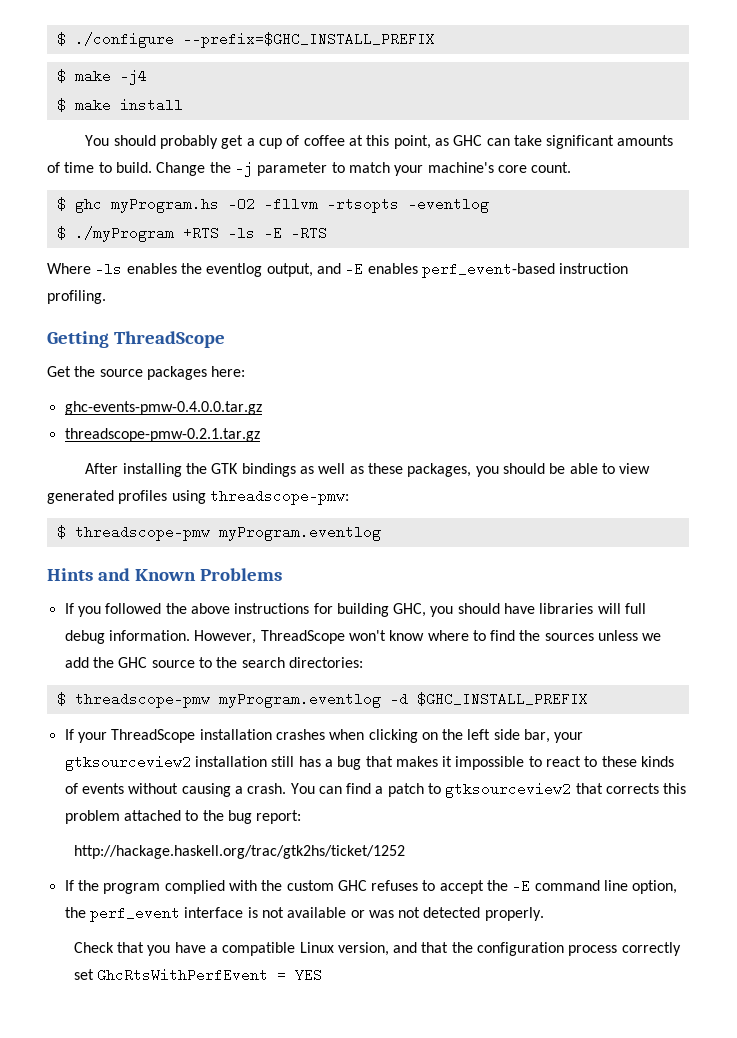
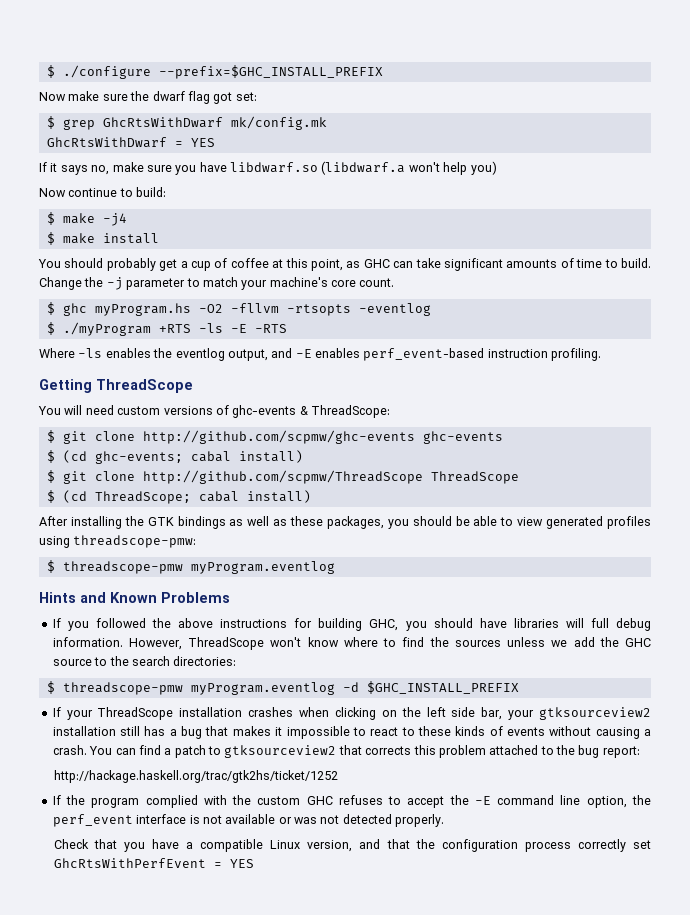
+ Now make sure the dwarf flag got set:
+ $ grep GhcRtsWithDwarf mk/config.mk
+ GhcRtsWithDwarf = YES
+ If it says no, make sure you have libdwarf.so (libdwarf.a won't help you)
+ Now continue to build:
- Get the source packages here:
- ghc-events-pmw-0.4.0.0.tar.gz
- threadscope-pmw-0.2.1.tar.gz
+ You will need custom versions of ghc-events & ThreadScope:
+ $ git clone http://github.com/scpmw/ghc-events ghc-events
+ $ (cd ghc-events; cabal install)
+ $ git clone http://github.com/scpmw/ThreadScope ThreadScope
+ $ (cd ThreadScope; cabal install)

